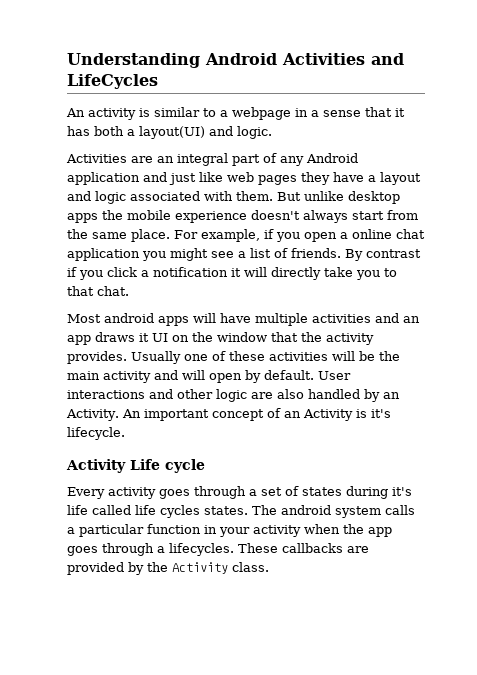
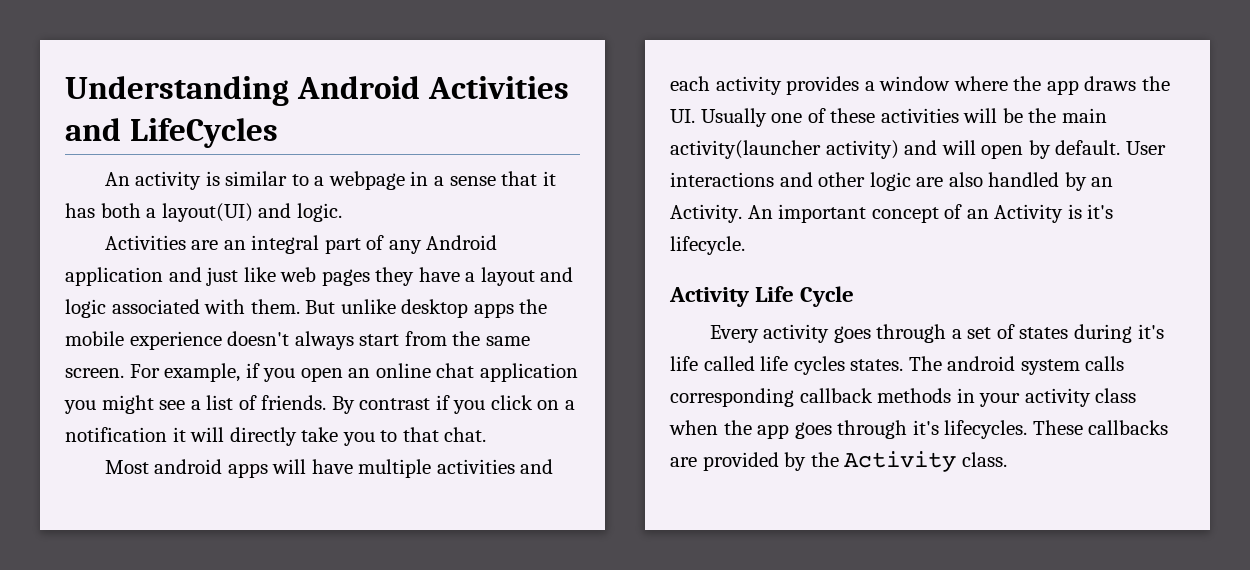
- But unlike desktop apps the mobile experience doesn't always start from the same place.
+ But unlike desktop apps the mobile experience doesn't always start from the same screen.
- For example, if you open a online chat application you might see a list of friends.
+ For example, if you open an online chat application you might see a list of friends.
- By contrast if you click a notification it will directly take you to that chat.
+ By contrast if you click on a notification it will directly take you to that chat.
- Most android apps will have multiple activities and an app draws it UI on the window that the activity provides. Usually one of these activities will be the main activity and will open by default.
+ Most android apps will have multiple activities and each activity provides a window where the app draws the UI. Usually one of these activities will be the main activity(launcher activity) and will open by default.
- Activity Life cycle
+ Activity Life Cycle
- The android system calls a particular function in your activity when the app goes through a lifecycles.
+ The android system calls corresponding callback methods in your activity class when the app goes through it's lifecycles.

